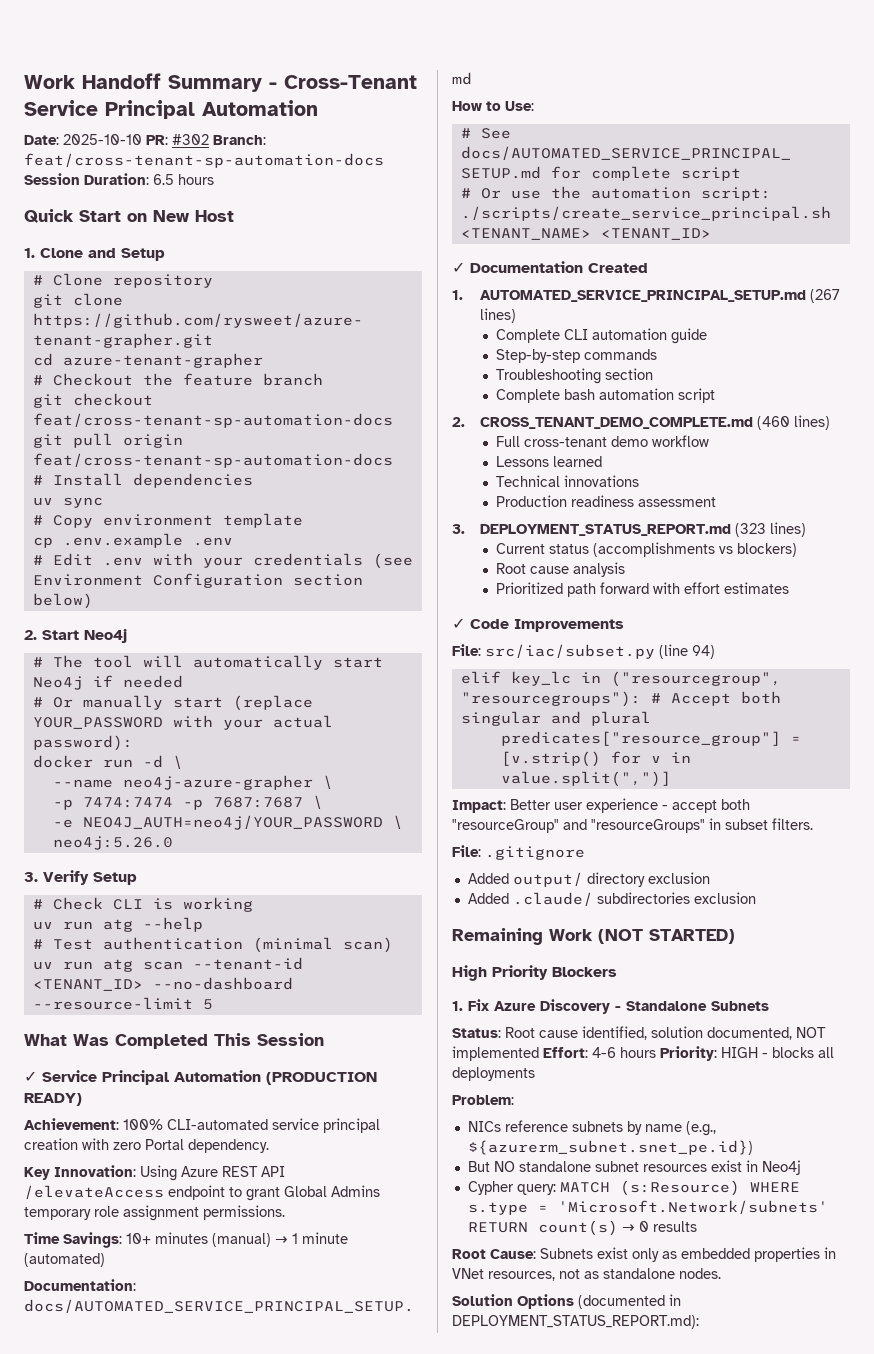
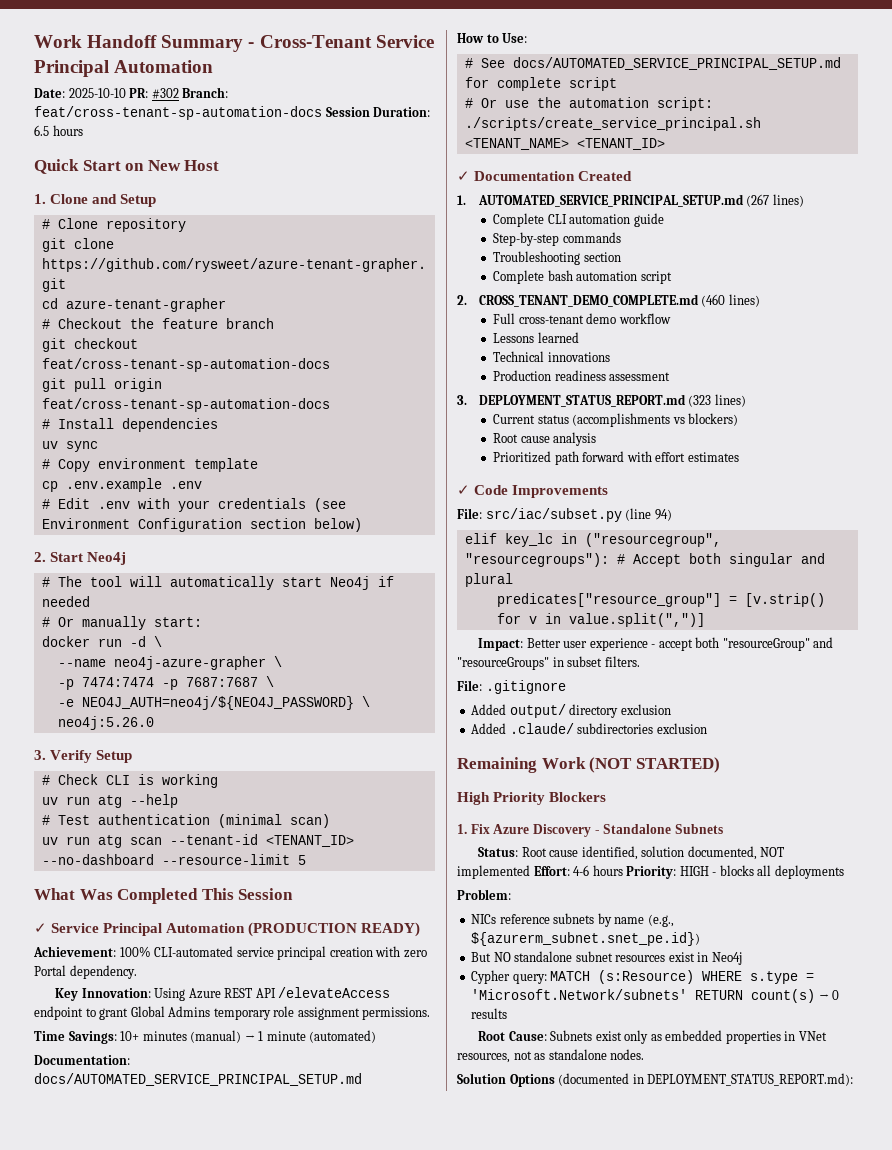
- # Or manually start (replace YOUR_PASSWORD with your actual password):
+ # Or manually start:
- -e NEO4J_AUTH=neo4j/YOUR_PASSWORD \
+ -e NEO4J_AUTH=neo4j/${NEO4J_PASSWORD} \

